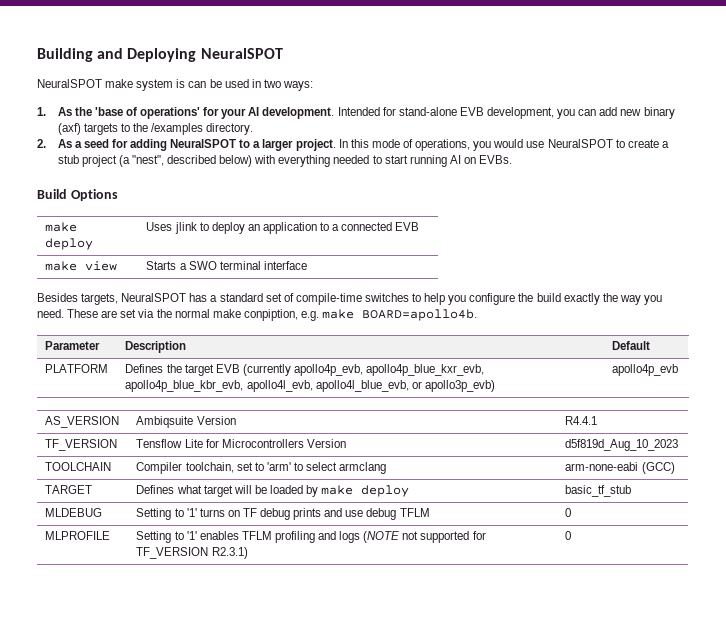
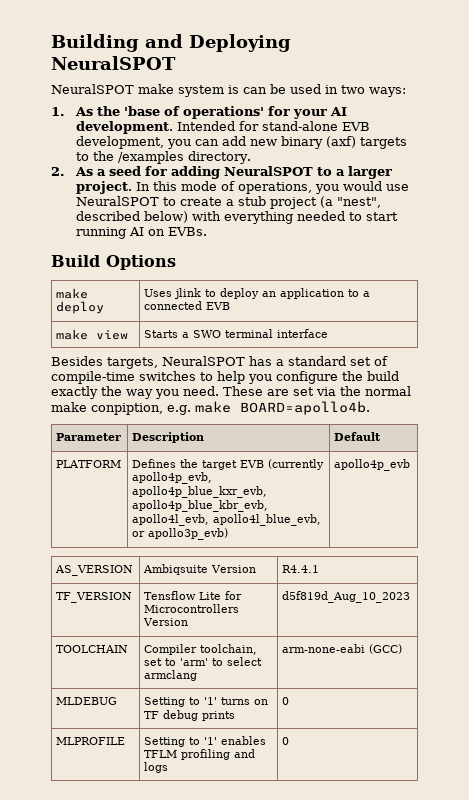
- TARGET | Defines what target will be loaded by make deploy | basic_tf_stub
- MLDEBUG | Setting to '1' turns on TF debug prints and use debug TFLM | 0
+ MLDEBUG | Setting to '1' turns on TF debug prints | 0
- MLPROFILE | Setting to '1' enables TFLM profiling and logs (NOTE not supported for TF_VERSION R2.3.1) | 0
+ MLPROFILE | Setting to '1' enables TFLM profiling and logs | 0

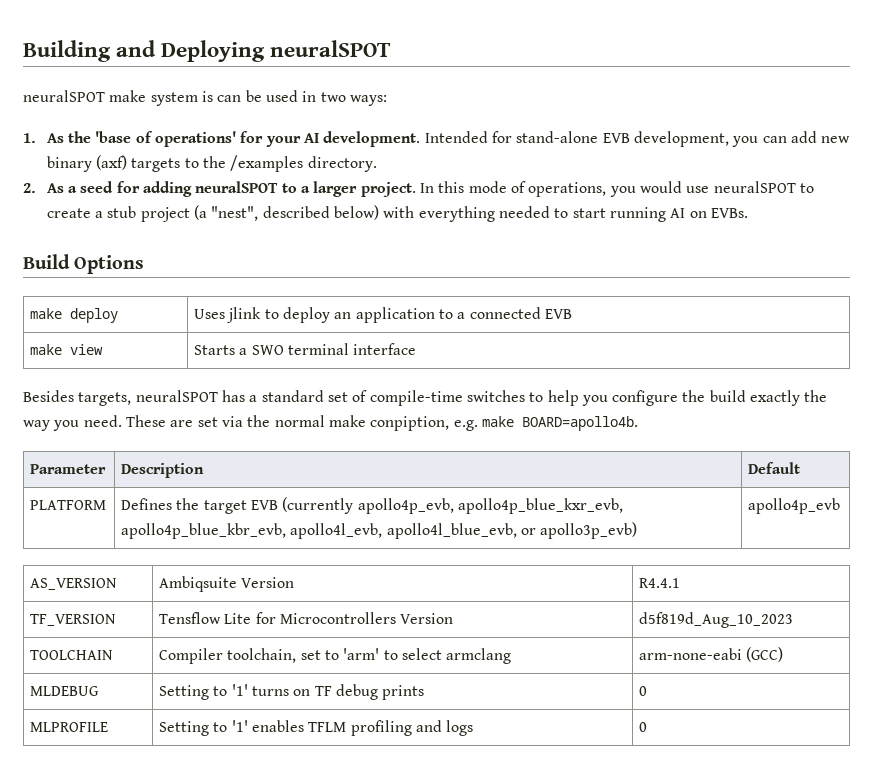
- Building and Deploying NeuralSPOT
- NeuralSPOT make system is can be used in two ways:
+ Building and Deploying neuralSPOT
+ neuralSPOT make system is can be used in two ways:
- 2. As a seed for adding NeuralSPOT to a larger project.
+ 2. As a seed for adding neuralSPOT to a larger project.
- In this mode of operations, you would use NeuralSPOT to create a stub project (a "nest", described below) with everything needed to start running AI on EVBs.
+ In this mode of operations, you would use neuralSPOT to create a stub project (a "nest", described below) with everything needed to start running AI on EVBs.
- Besides targets, NeuralSPOT has a standard set of compile-time switches to help you configure the build exactly the way you need.
+ Besides targets, neuralSPOT has a standard set of compile-time switches to help you configure the build exactly the way you need.

